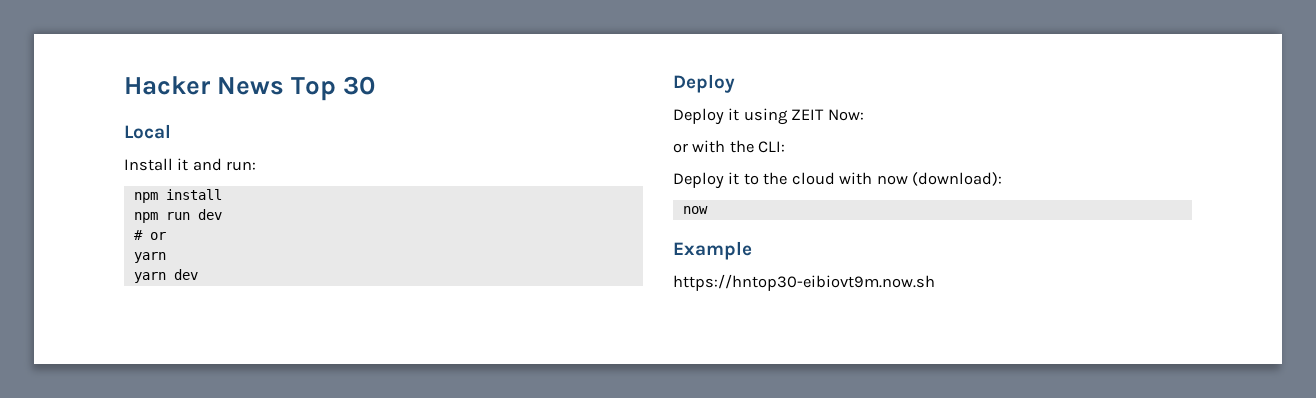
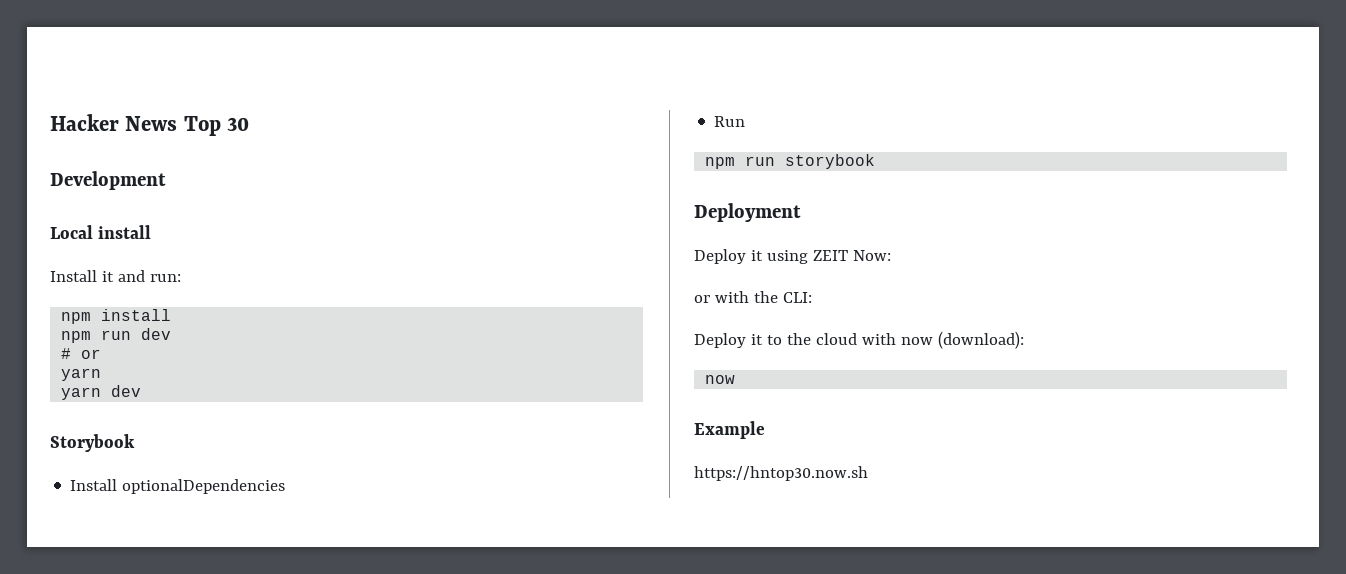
+ Development
- Local
+ Local install
  yarn dev
- Deploy
+ Storybook
+ Install optionalDependencies
+ Run
+ npm run storybook
+ Deployment
- https://hntop30-eibiovt9m.now.sh
+ https://hntop30.now.sh

